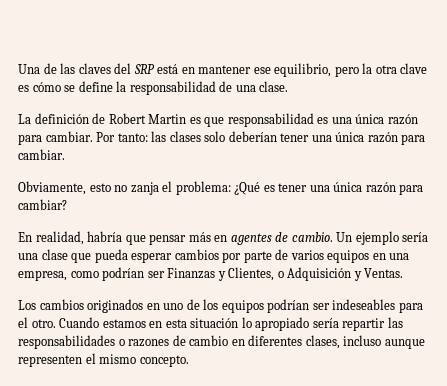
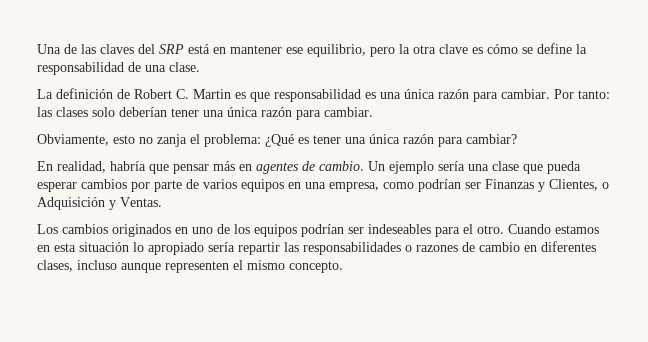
- La definición de Robert Martin es que responsabilidad es una única razón para cambiar.
+ La definición de Robert C. Martin es que responsabilidad es una única razón para cambiar.

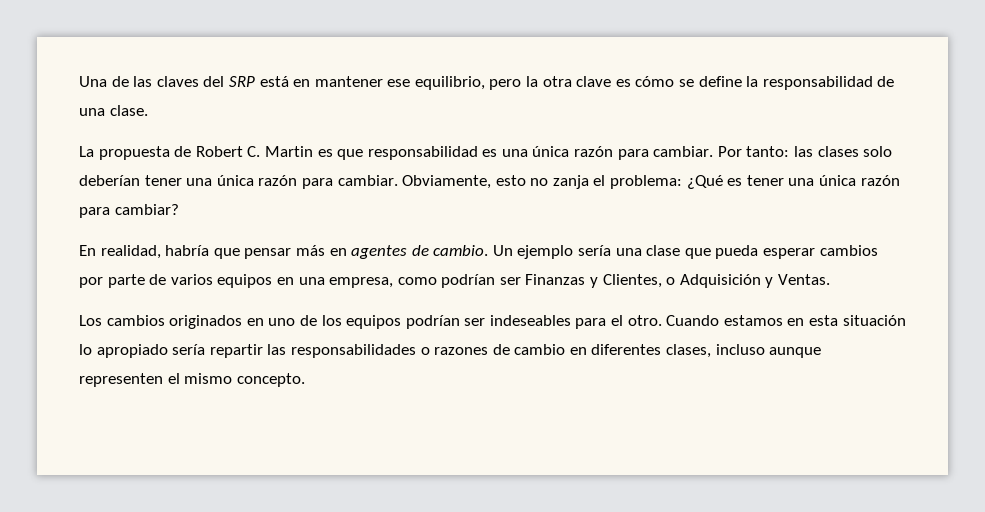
- La definición de Robert C. Martin es que responsabilidad es una única razón para cambiar.
+ La propuesta de Robert C. Martin es que responsabilidad es una única razón para cambiar.
- Por tanto: las clases solo deberían tener una única razón para cambiar.
- Obviamente, esto no zanja el problema: ¿Qué es tener una única razón para cambiar?
+ Por tanto: las clases solo deberían tener una única razón para cambiar. Obviamente, esto no zanja el problema: ¿Qué es tener una única razón para cambiar?

